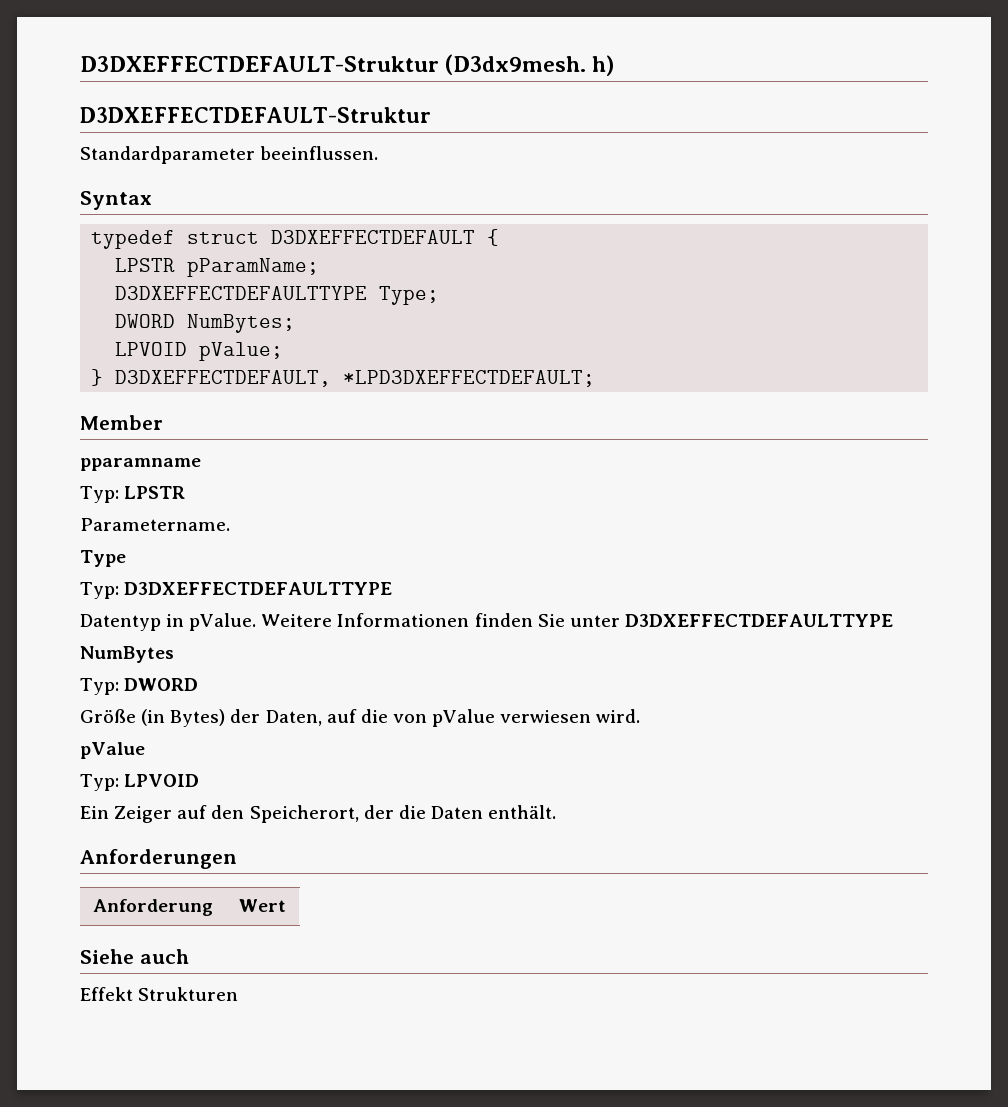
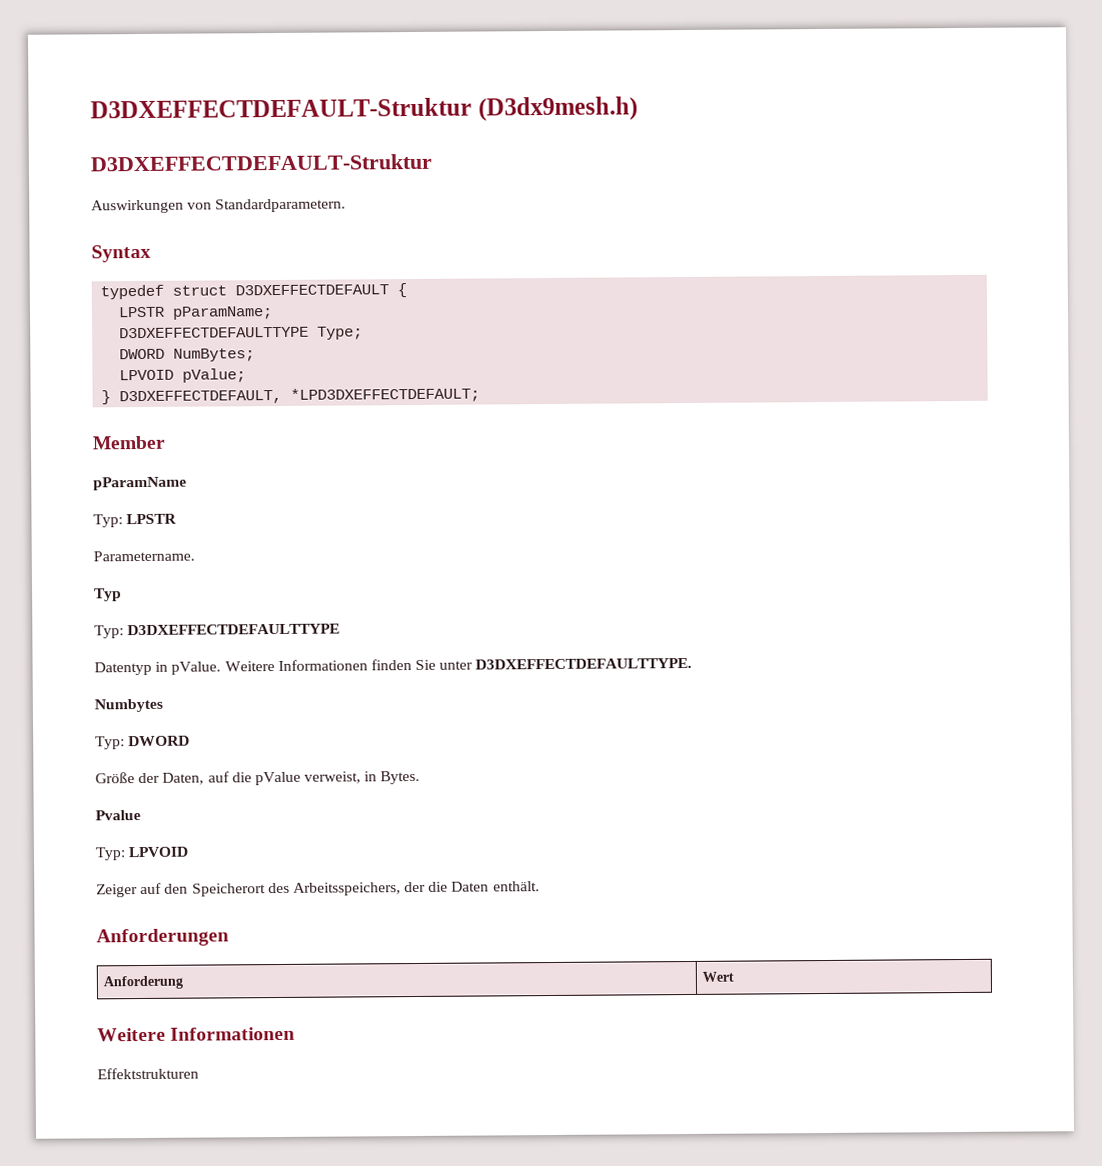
- D3DXEFFECTDEFAULT-Struktur (D3dx9mesh. h)
+ D3DXEFFECTDEFAULT-Struktur (D3dx9mesh.h)
- Standardparameter beeinflussen.
+ Auswirkungen von Standardparametern.
- pparamname
+ pParamName
- Type
+ Typ
- Weitere Informationen finden Sie unter D3DXEFFECTDEFAULTTYPE
- NumBytes
+ Weitere Informationen finden Sie unter D3DXEFFECTDEFAULTTYPE.
+ Numbytes
- Größe (in Bytes) der Daten, auf die von pValue verwiesen wird.
- pValue
+ Größe der Daten, auf die pValue verweist, in Bytes.
+ Pvalue
- Ein Zeiger auf den Speicherort, der die Daten enthält.
+ Zeiger auf den Speicherort des Arbeitsspeichers, der die Daten enthält.
  Anforderung | Wert
- Siehe auch
- Effekt Strukturen
+ Weitere Informationen
+ Effektstrukturen

